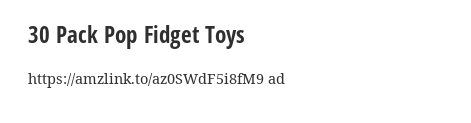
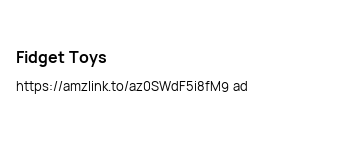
- 30 Pack Pop Fidget Toys
+ Fidget Toys

